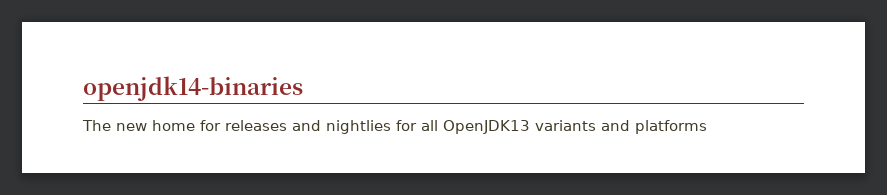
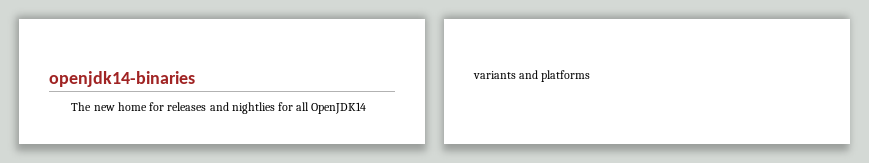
- The new home for releases and nightlies for all OpenJDK13 variants and platforms
+ The new home for releases and nightlies for all OpenJDK14 variants and platforms

